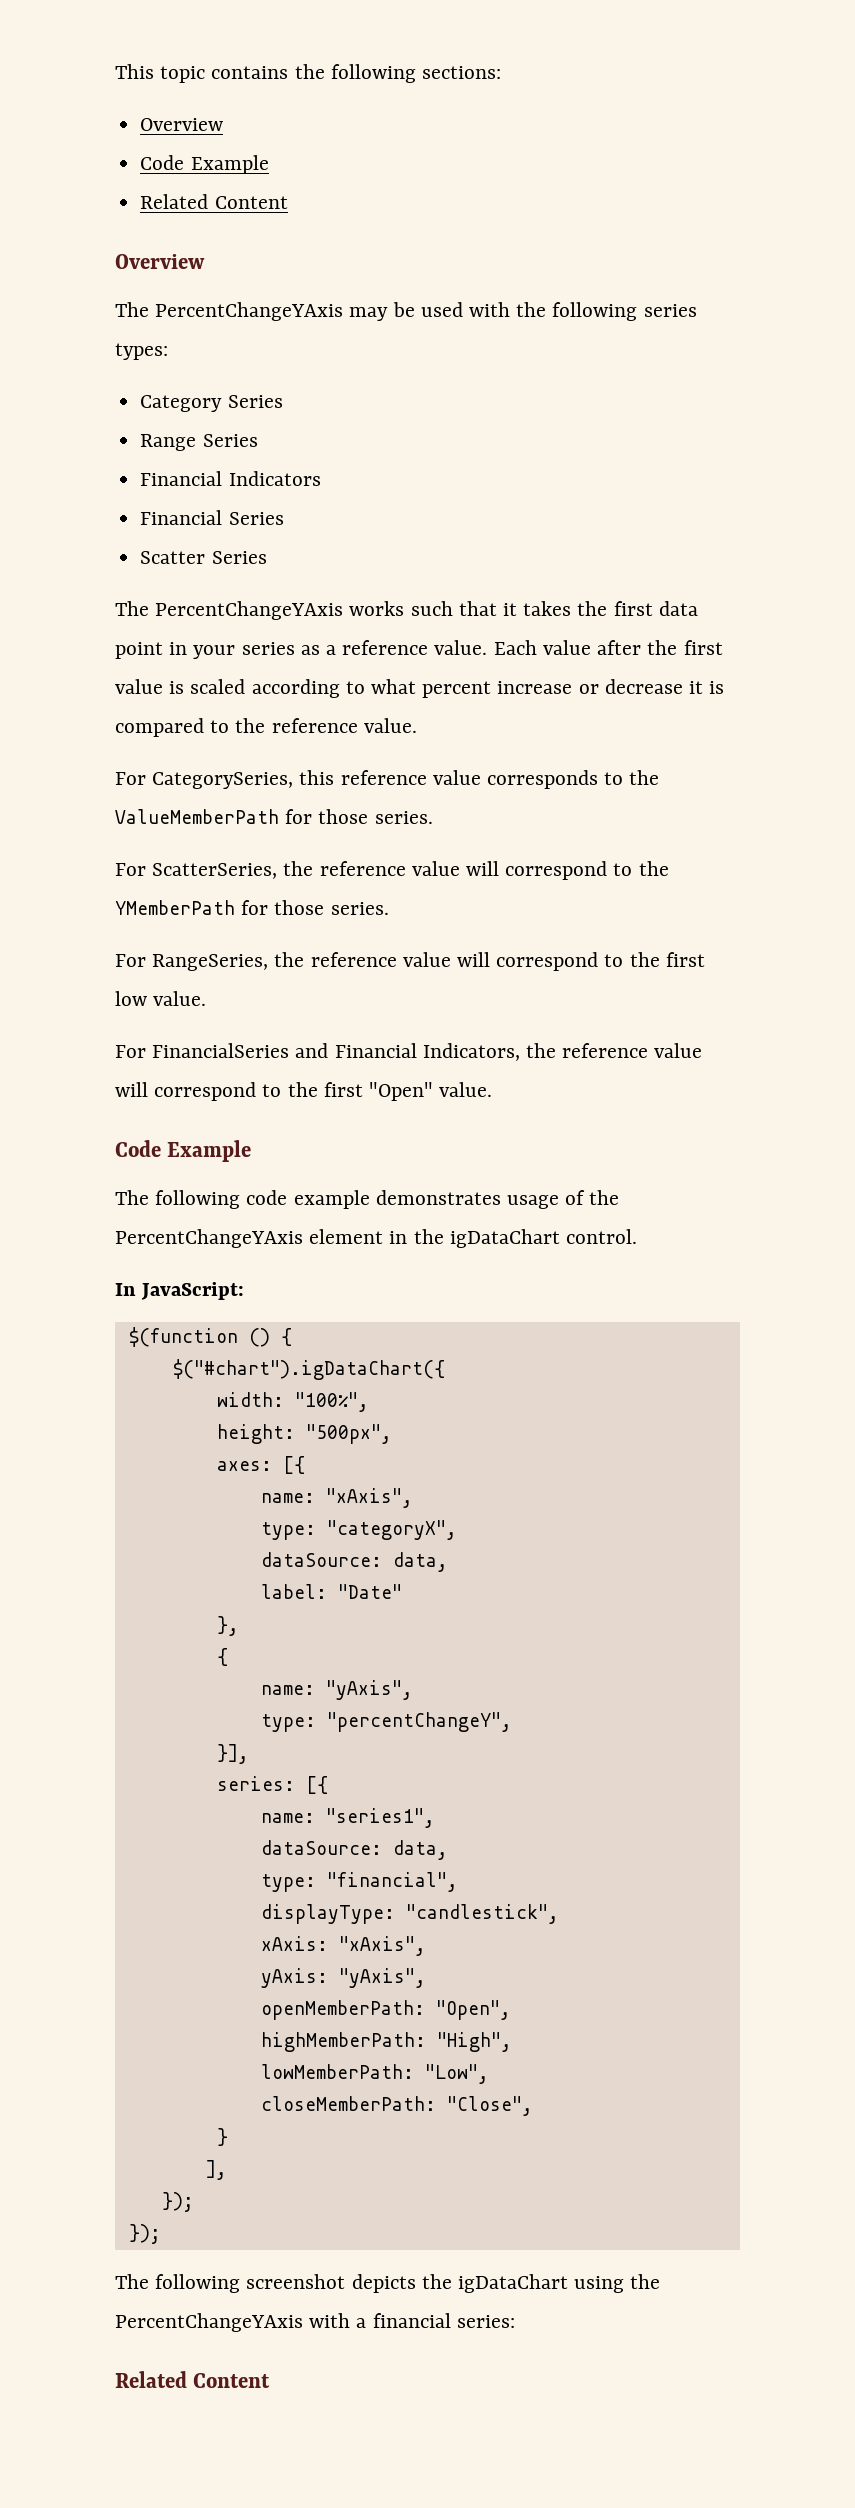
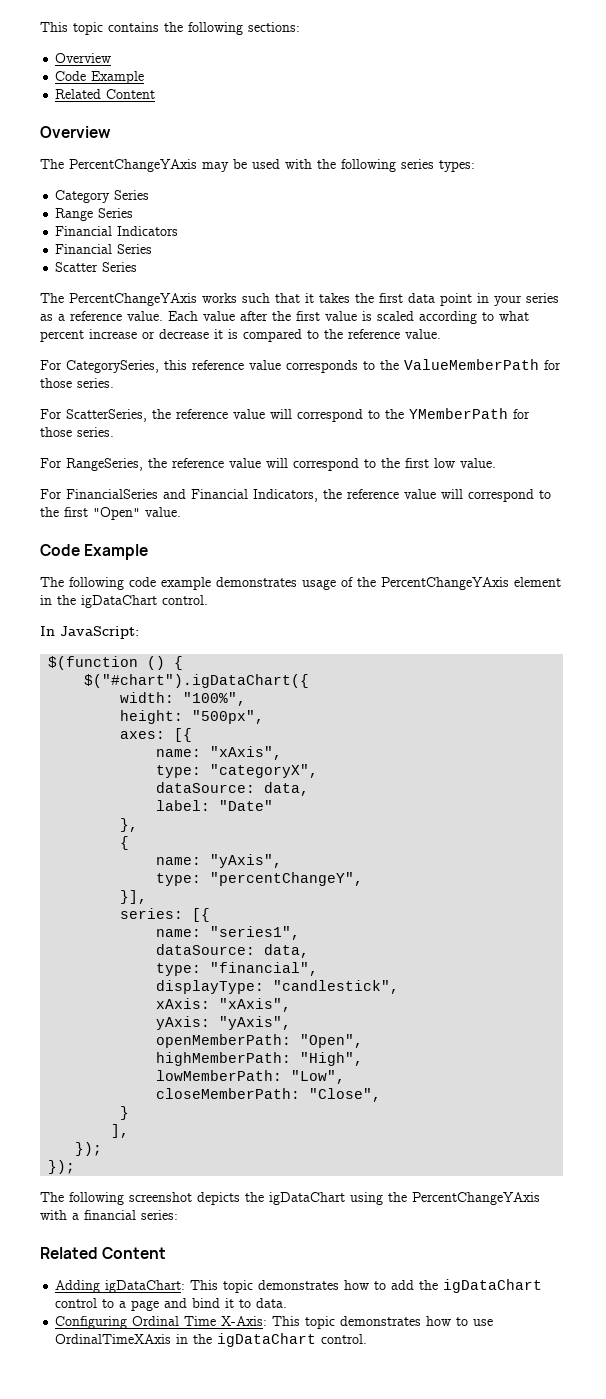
+ Adding igDataChart: This topic demonstrates how to add the igDataChart control to a page and bind it to data.
+ Configuring Ordinal Time X-Axis: This topic demonstrates how to use OrdinalTimeXAxis in the igDataChart control.

